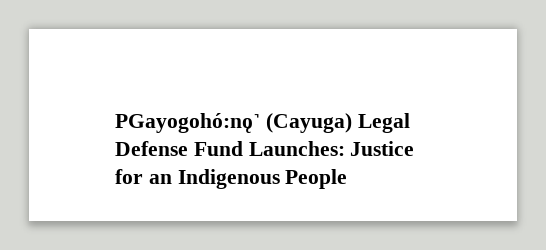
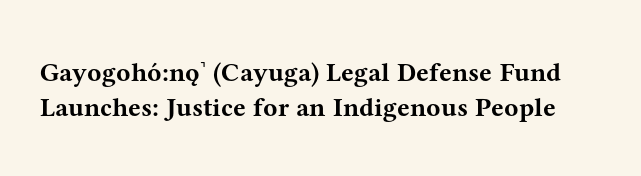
- PGayogohó:nǫ˺ (Cayuga) Legal Defense Fund Launches: Justice for an Indigenous People
+ Gayogohó:nǫ˺ (Cayuga) Legal Defense Fund Launches: Justice for an Indigenous People

